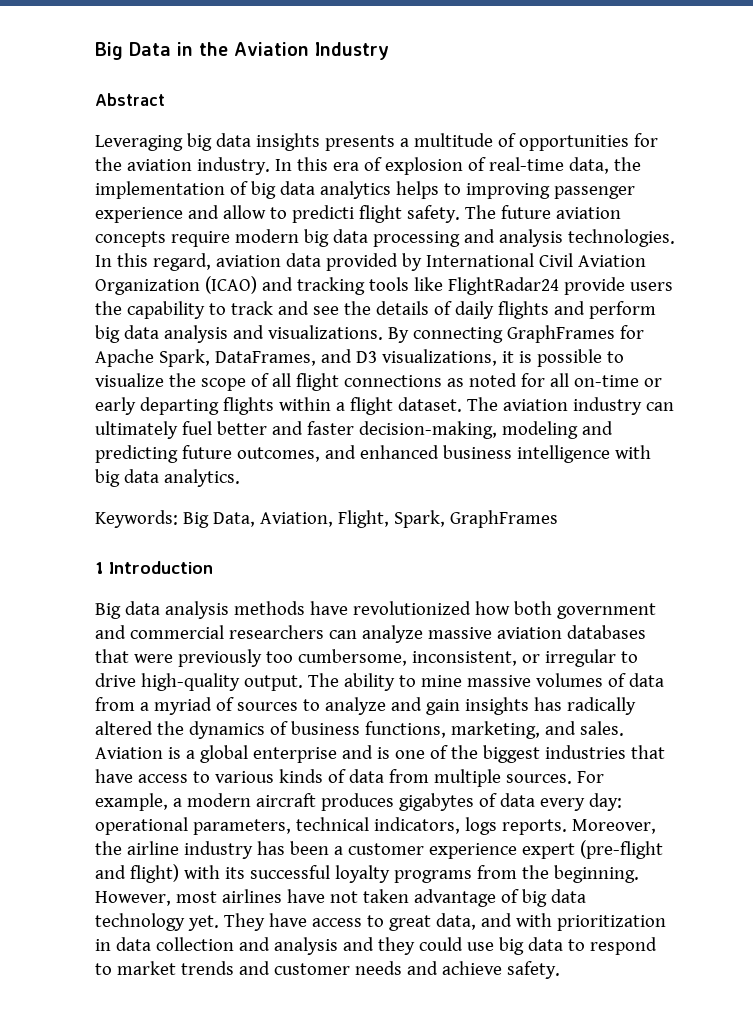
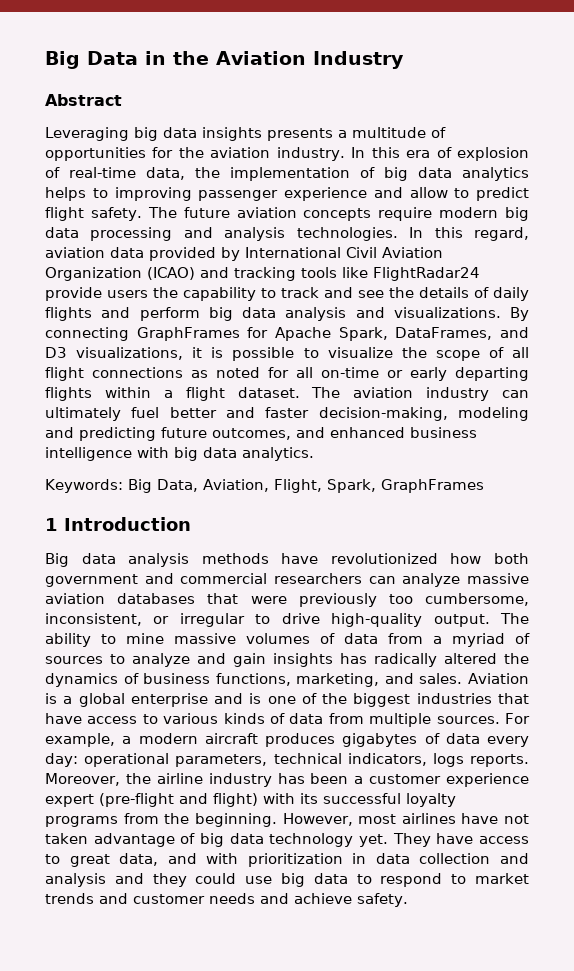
- In this era of explosion of real-time data, the implementation of big data analytics helps to improving passenger experience and allow to predicti flight safety.
+ In this era of explosion of real-time data, the implementation of big data analytics helps to improving passenger experience and allow to predict flight safety.

